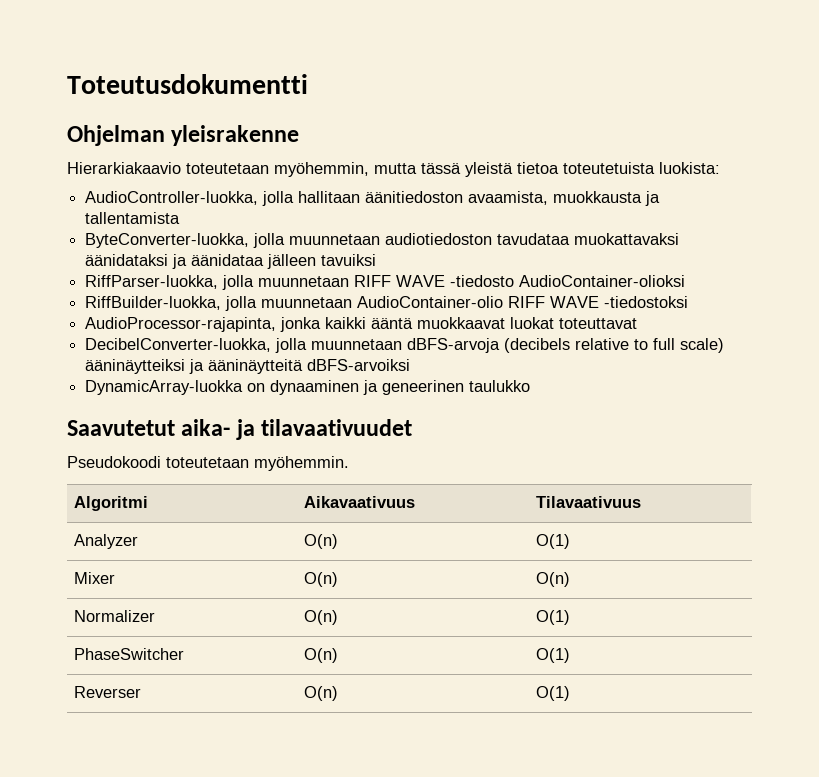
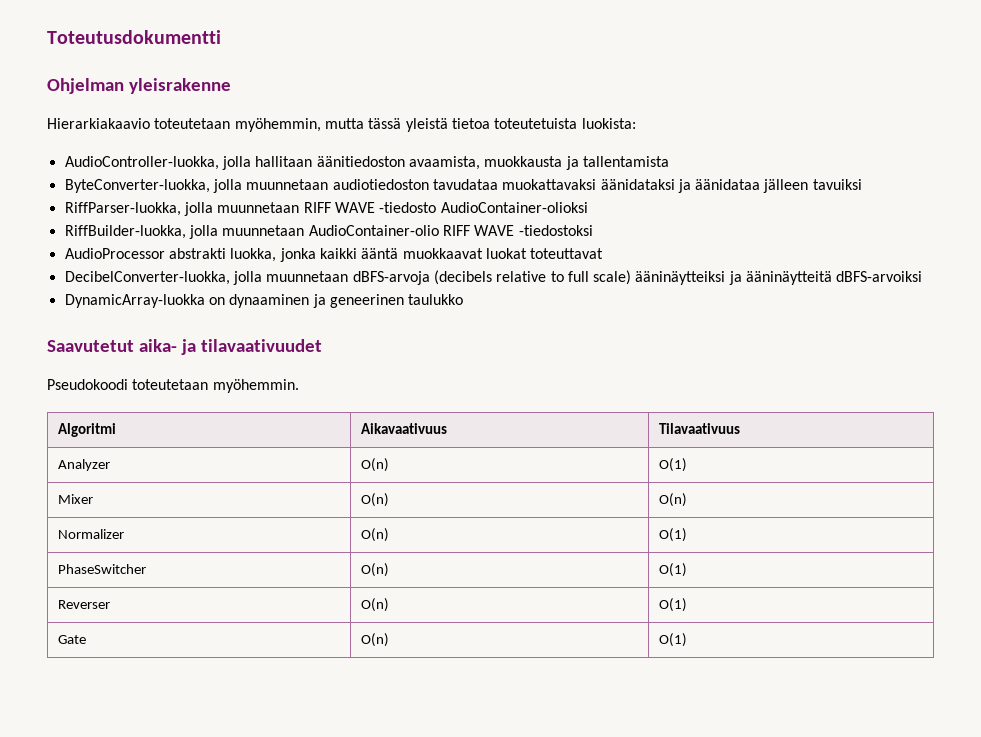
- AudioProcessor-rajapinta, jonka kaikki ääntä muokkaavat luokat toteuttavat
+ AudioProcessor abstrakti luokka, jonka kaikki ääntä muokkaavat luokat toteuttavat
+ Gate | O(n) | O(1)

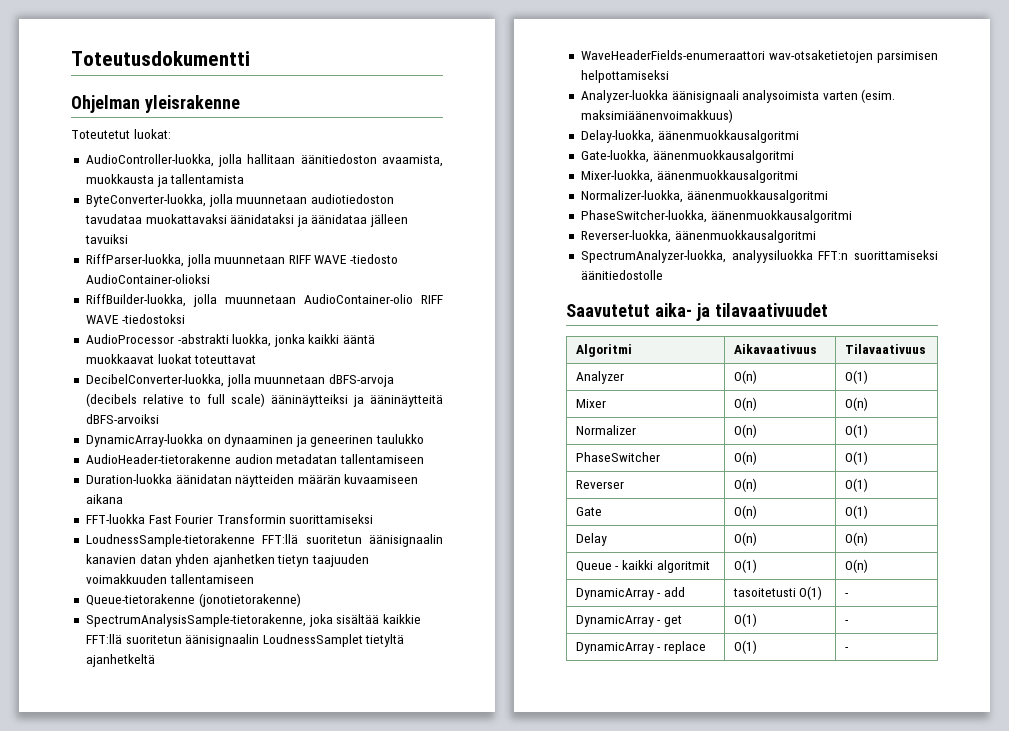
- Hierarkiakaavio toteutetaan myöhemmin, mutta tässä yleistä tietoa toteutetuista luokista:
+ Toteutetut luokat:
- AudioProcessor abstrakti luokka, jonka kaikki ääntä muokkaavat luokat toteuttavat
+ AudioProcessor -abstrakti luokka, jonka kaikki ääntä muokkaavat luokat toteuttavat
+ AudioHeader-tietorakenne audion metadatan tallentamiseen
+ Duration-luokka äänidatan näytteiden määrän kuvaamiseen aikana
+ FFT-luokka Fast Fourier Transformin suorittamiseksi
+ LoudnessSample-tietorakenne FFT:llä suoritetun äänisignaalin kanavien datan yhden ajanhetken tietyn taajuuden voimakkuuden tallentamiseen
+ Queue-tietorakenne (jonotietorakenne)
+ SpectrumAnalysisSample-tietorakenne, joka sisältää kaikkie FFT:llä suoritetun äänisignaalin LoudnessSamplet tietyltä ajanhetkeltä
+ WaveHeaderFields-enumeraattori wav-otsaketietojen parsimisen helpottamiseksi
+ Analyzer-luokka äänisignaali analysoimista varten (esim. maksimiäänenvoimakkuus)
+ Delay-luokka, äänenmuokkausalgoritmi
+ Gate-luokka, äänenmuokkausalgoritmi
+ Mixer-luokka, äänenmuokkausalgoritmi
+ Normalizer-luokka, äänenmuokkausalgoritmi
+ PhaseSwitcher-luokka, äänenmuokkausalgoritmi
+ Reverser-luokka, äänenmuokkausalgoritmi
+ SpectrumAnalyzer-luokka, analyysiluokka FFT:n suorittamiseksi äänitiedostolle
- Pseudokoodi toteutetaan myöhemmin.
+ Delay | O(n) | O(n)
+ Queue - kaikki algoritmit | O(1) | O(n)
+ DynamicArray - add | tasoitetusti O(1) | -
+ DynamicArray - get | O(1) | -
+ DynamicArray - replace | O(1) | -

